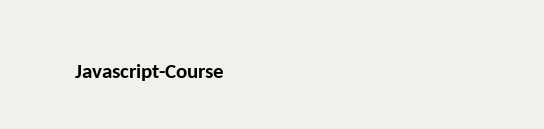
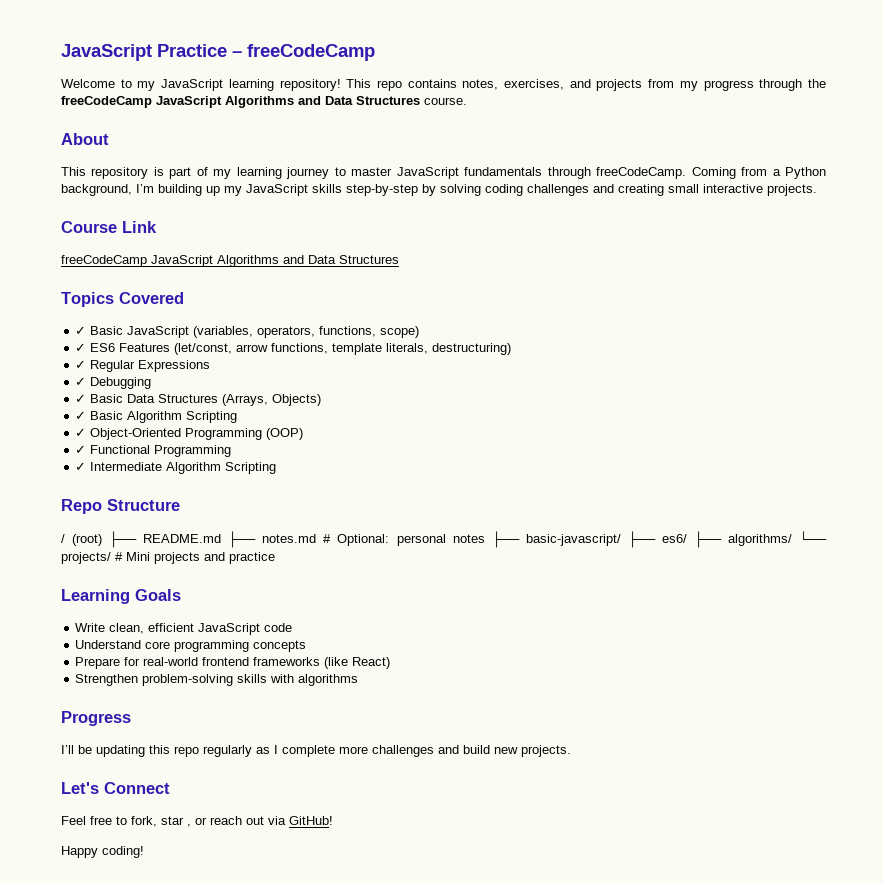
- Javascript-Course
+ JavaScript Practice – freeCodeCamp
+ Welcome to my JavaScript learning repository! This repo contains notes, exercises, and projects from my progress through the freeCodeCamp JavaScript Algorithms and Data Structures course.
+ About
+ This repository is part of my learning journey to master JavaScript fundamentals through freeCodeCamp. Coming from a Python background, I’m building up my JavaScript skills step-by-step by solving coding challenges and creating small interactive projects.
+ Course Link
+ freeCodeCamp JavaScript Algorithms and Data Structures
+ Topics Covered
+ ✓ Basic JavaScript (variables, operators, functions, scope)
+ ✓ ES6 Features (let/const, arrow functions, template literals, destructuring)
+ ✓ Regular Expressions
+ ✓ Debugging
+ ✓ Basic Data Structures (Arrays, Objects)
+ ✓ Basic Algorithm Scripting
+ ✓ Object-Oriented Programming (OOP)
+ ✓ Functional Programming
+ ✓ Intermediate Algorithm Scripting
+ Repo Structure
+ / (root) ├── README.md ├── notes.md # Optional: personal notes ├── basic-javascript/ ├── es6/ ├── algorithms/ └── projects/ # Mini projects and practice
+ Learning Goals
+ Write clean, efficient JavaScript code
+ Understand core programming concepts
+ Prepare for real-world frontend frameworks (like React)
+ Strengthen problem-solving skills with algorithms
+ Progress
+ I’ll be updating this repo regularly as I complete more challenges and build new projects.
+ Let's Connect
+ Feel free to fork, star , or reach out via GitHub!
+ Happy coding!

